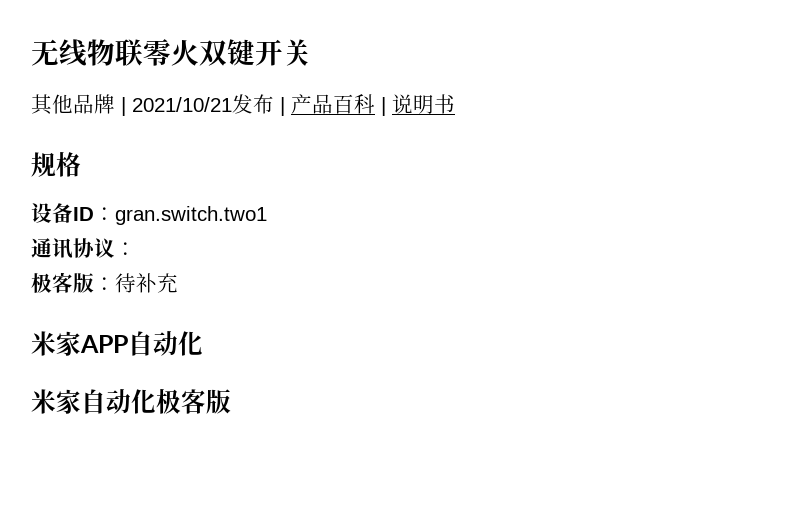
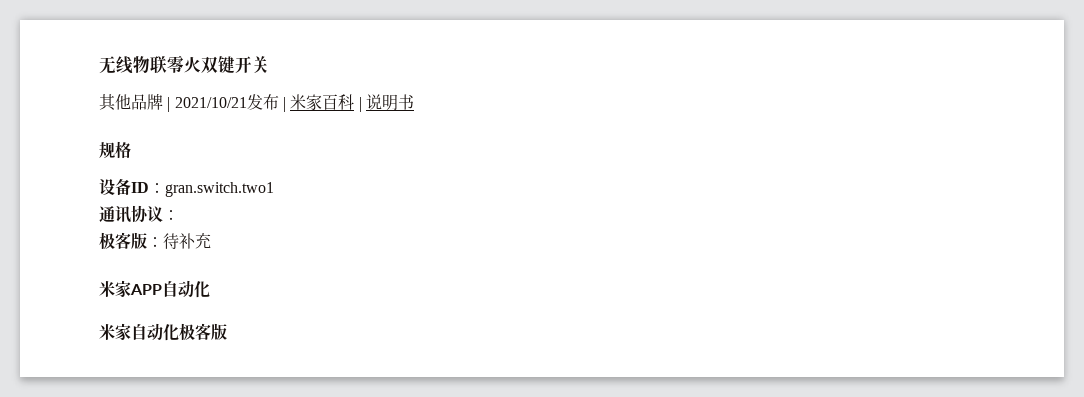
- 其他品牌 | 2021/10/21发布 | 产品百科 | 说明书
+ 其他品牌 | 2021/10/21发布 | 米家百科 | 说明书

